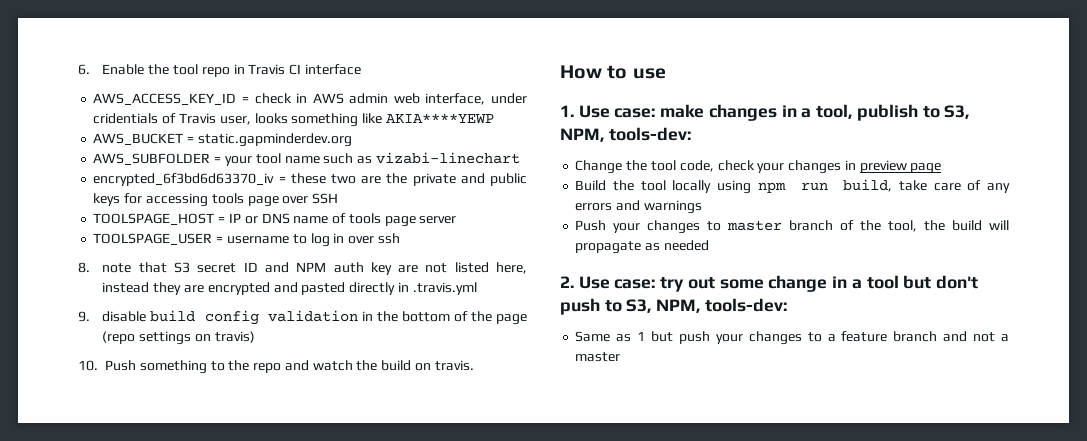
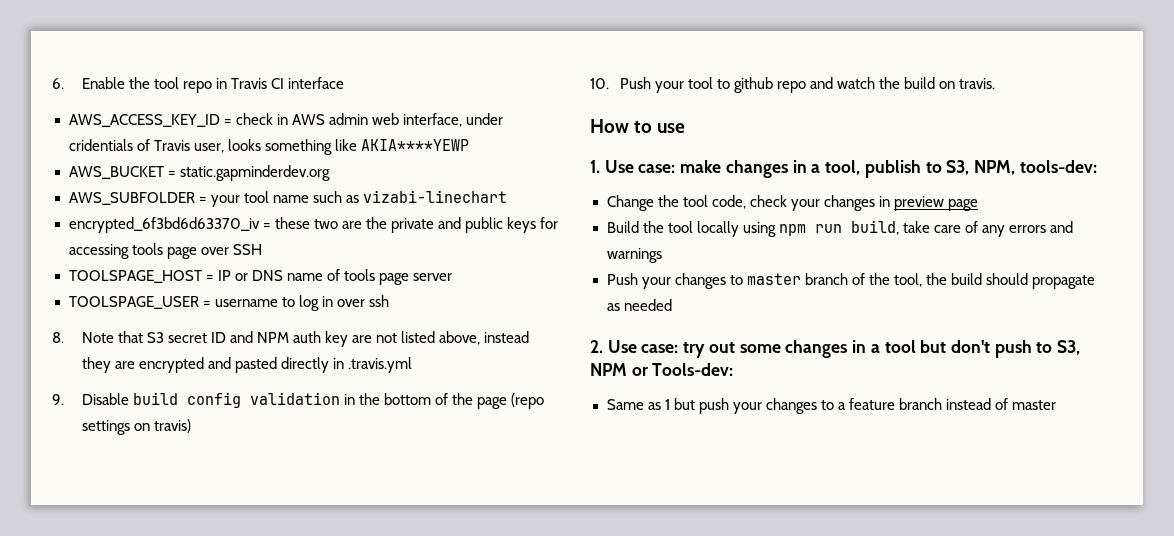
- 8. note that S3 secret ID and NPM auth key are not listed here, instead they are encrypted and pasted directly in .travis.yml
+ 8. Note that S3 secret ID and NPM auth key are not listed above, instead they are encrypted and pasted directly in .travis.yml
- 9. disable build config validation in the bottom of the page (repo settings on travis)
+ 9. Disable build config validation in the bottom of the page (repo settings on travis)
- 10. Push something to the repo and watch the build on travis.
+ 10. Push your tool to github repo and watch the build on travis.
- Push your changes to master branch of the tool, the build will propagate as needed
+ Push your changes to master branch of the tool, the build should propagate as needed
- 2. Use case: try out some change in a tool but don't push to S3, NPM, tools-dev:
+ 2. Use case: try out some changes in a tool but don't push to S3, NPM or Tools-dev:
- Same as 1 but push your changes to a feature branch and not a master
+ Same as 1 but push your changes to a feature branch instead of master

